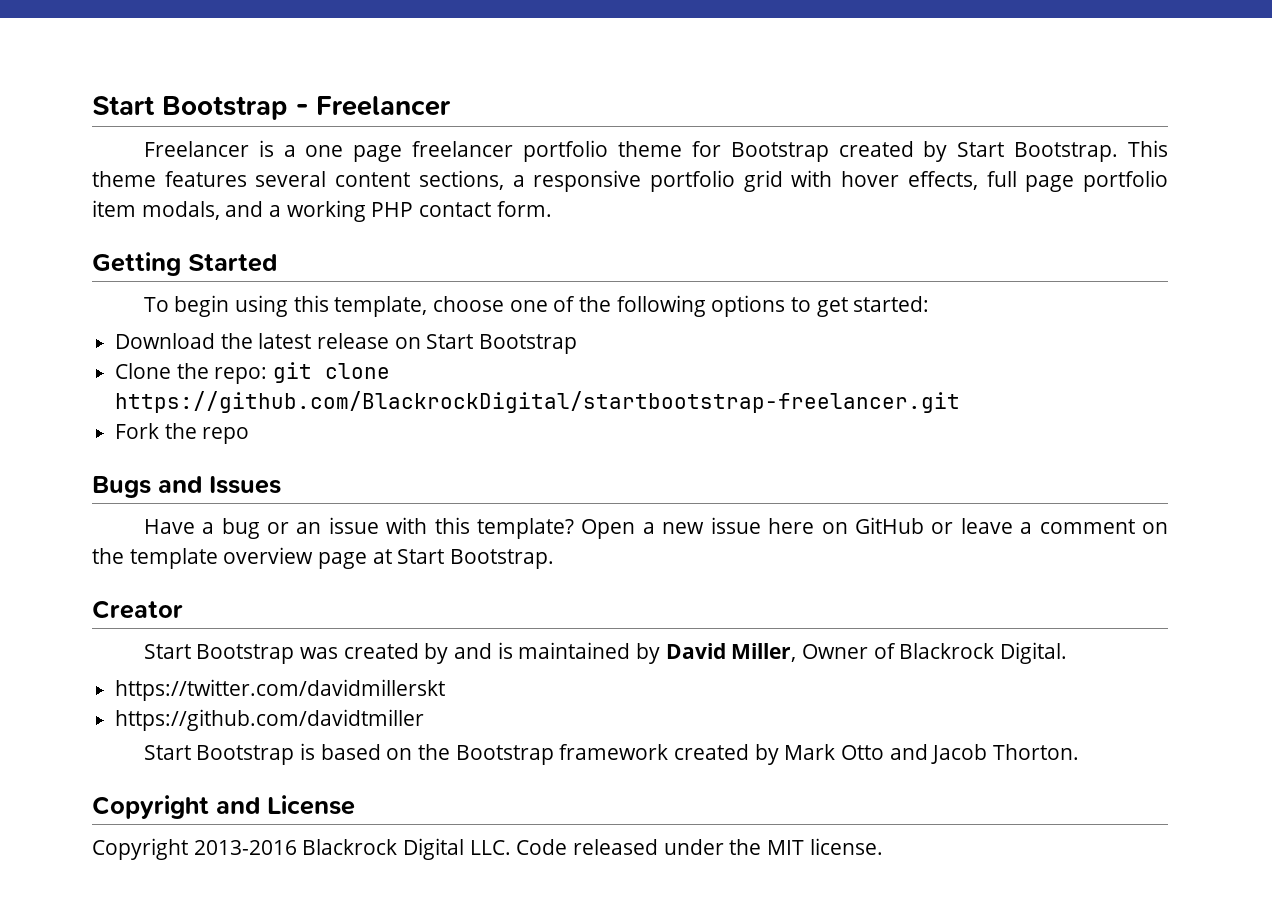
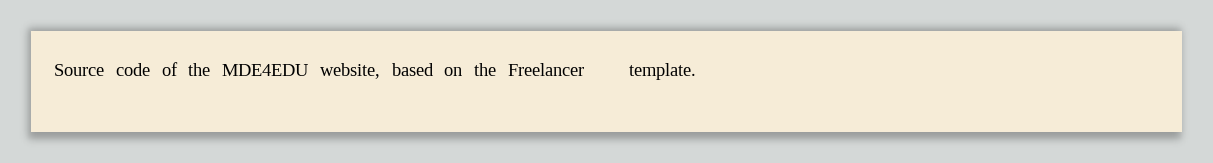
- Start Bootstrap - Freelancer
- Freelancer is a one page freelancer portfolio theme for Bootstrap created by Start Bootstrap. This theme features several content sections, a responsive portfolio grid with hover effects, full page portfolio item modals, and a working PHP contact form.
- Getting Started
- To begin using this template, choose one of the following options to get started:
- Download the latest release on Start Bootstrap
- Clone the repo: git clone https://github.com/BlackrockDigital/startbootstrap-freelancer.git
- Fork the repo
- Bugs and Issues
- Have a bug or an issue with this template? Open a new issue here on GitHub or leave a comment on the template overview page at Start Bootstrap.
- Creator
- Start Bootstrap was created by and is maintained by David Miller, Owner of Blackrock Digital.
- https://twitter.com/davidmillerskt
- https://github.com/davidtmiller
- Start Bootstrap is based on the Bootstrap framework created by Mark Otto and Jacob Thorton.
- Copyright and License
- Copyright 2013-2016 Blackrock Digital LLC. Code released under the MIT license.
+ Source code of the MDE4EDU website, based on the Freelancer template.

